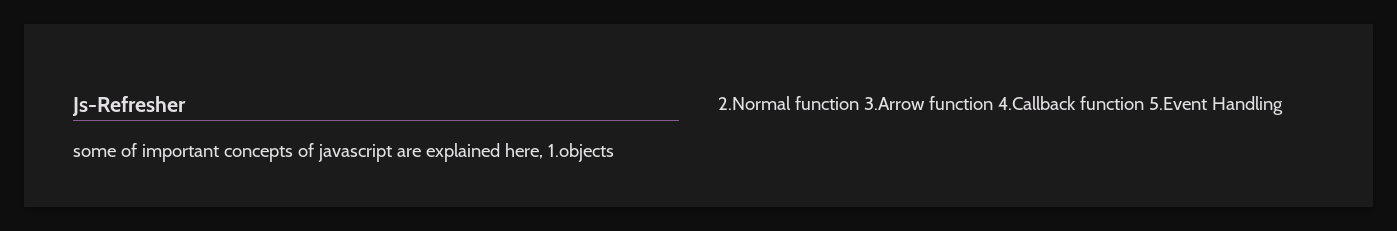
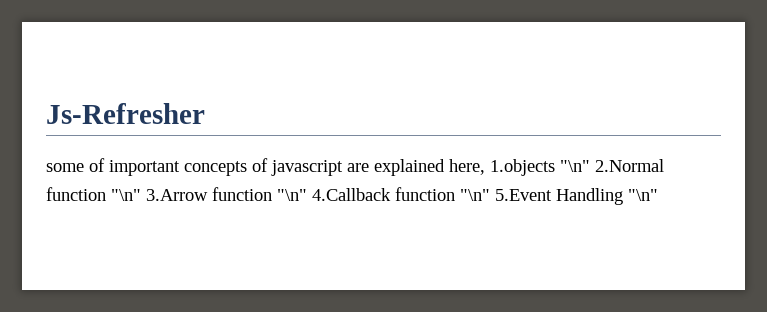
- some of important concepts of javascript are explained here, 1.objects 2.Normal function 3.Arrow function 4.Callback function 5.Event Handling
+ some of important concepts of javascript are explained here, 1.objects "\n" 2.Normal function "\n" 3.Arrow function "\n" 4.Callback function "\n" 5.Event Handling "\n"

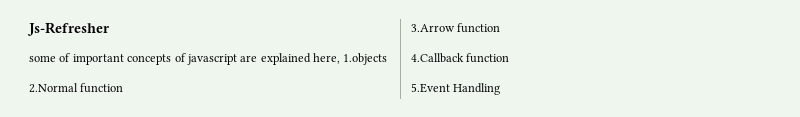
- some of important concepts of javascript are explained here, 1.objects "\n" 2.Normal function "\n" 3.Arrow function "\n" 4.Callback function "\n" 5.Event Handling "\n"
+ some of important concepts of javascript are explained here, 1.objects
+ 2.Normal function
+ 3.Arrow function
+ 4.Callback function
+ 5.Event Handling

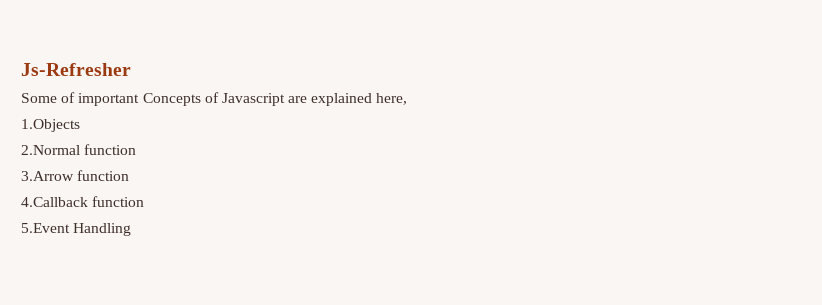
- some of important concepts of javascript are explained here, 1.objects
+ Some of important Concepts of Javascript are explained here,
+ 1.Objects

